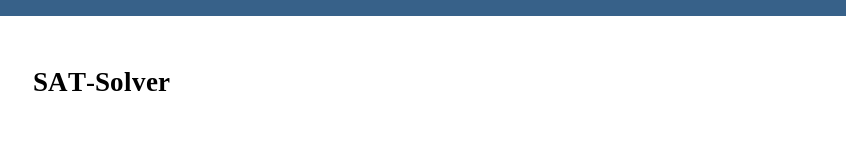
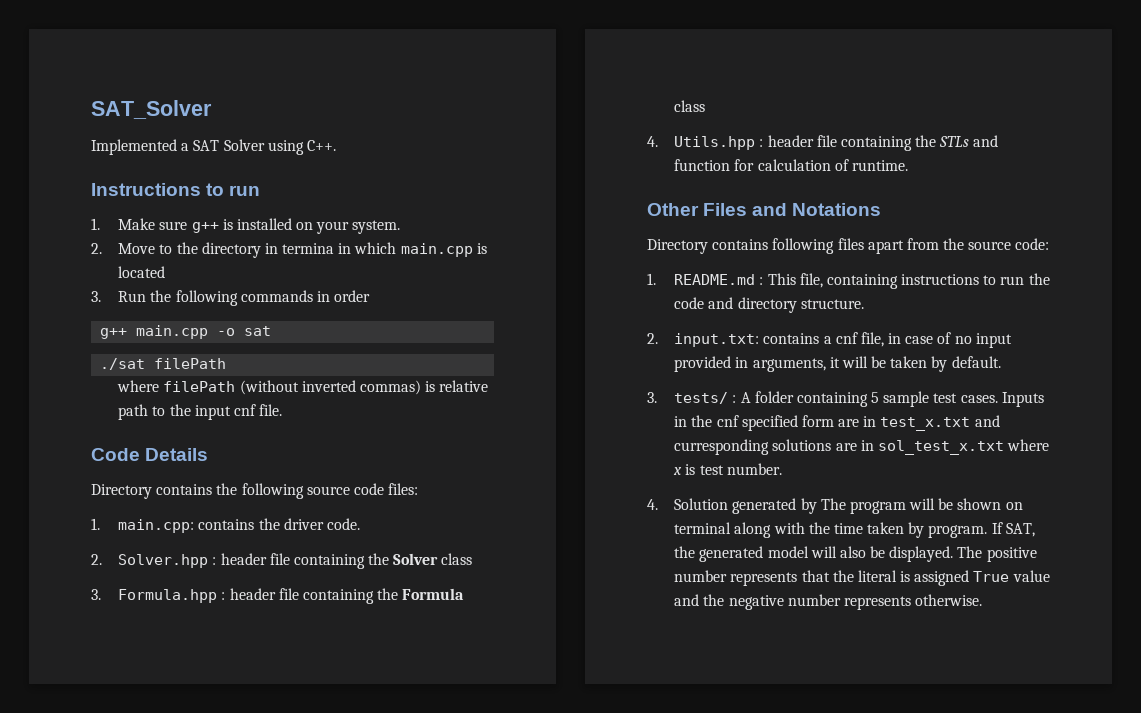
- SAT-Solver
+ SAT_Solver
+ Implemented a SAT Solver using C++.
+ Instructions to run
+ 1. Make sure g++ is installed on your system.
+ 2. Move to the directory in termina in which main.cpp is located
+ 3. Run the following commands in order
+ g++ main.cpp -o sat
+ ./sat filePath
+ where filePath (without inverted commas) is relative path to the input cnf file.
+ Code Details
+ Directory contains the following source code files:
+ 1. main.cpp: contains the driver code.
+ 2. Solver.hpp : header file containing the Solver class
+ 3. Formula.hpp : header file containing the Formula class
+ 4. Utils.hpp : header file containing the STLs and function for calculation of runtime.
+ Other Files and Notations
+ Directory contains following files apart from the source code:
+ 1. README.md : This file, containing instructions to run the code and directory structure.
+ 2. input.txt: contains a cnf file, in case of no input provided in arguments, it will be taken by default.
+ 3. tests/ : A folder containing 5 sample test cases. Inputs in the cnf specified form are in test_x.txt and curresponding solutions are in sol_test_x.txt where x is test number.
+ 4. Solution generated by The program will be shown on terminal along with the time taken by program. If SAT, the generated model will also be displayed. The positive number represents that the literal is assigned True value and the negative number represents otherwise.

